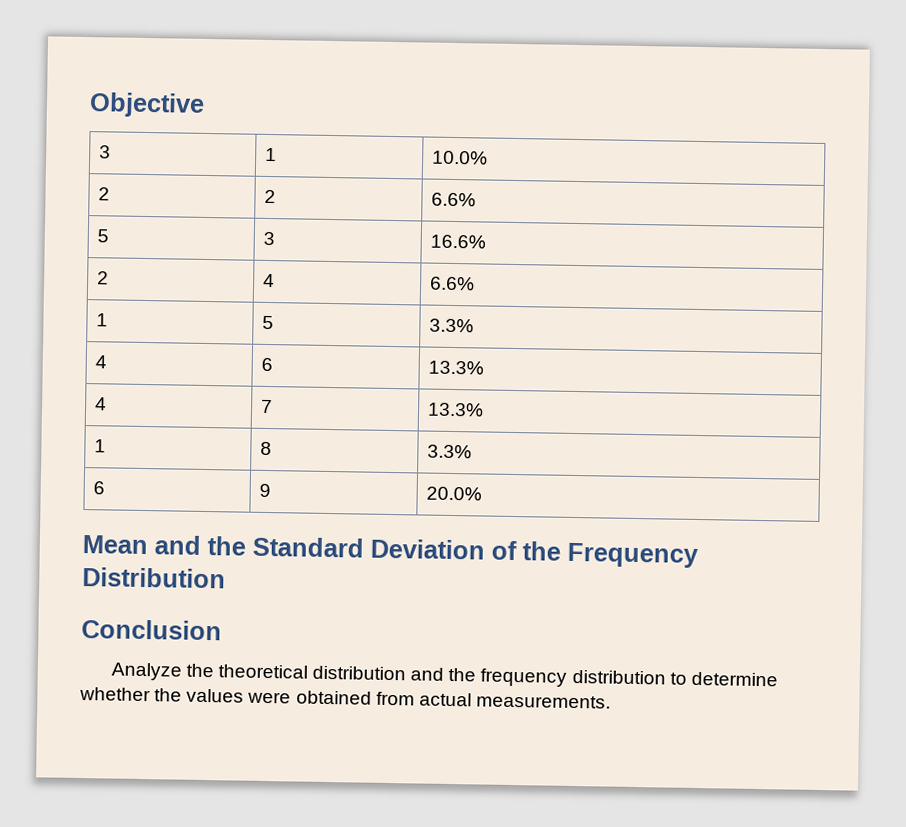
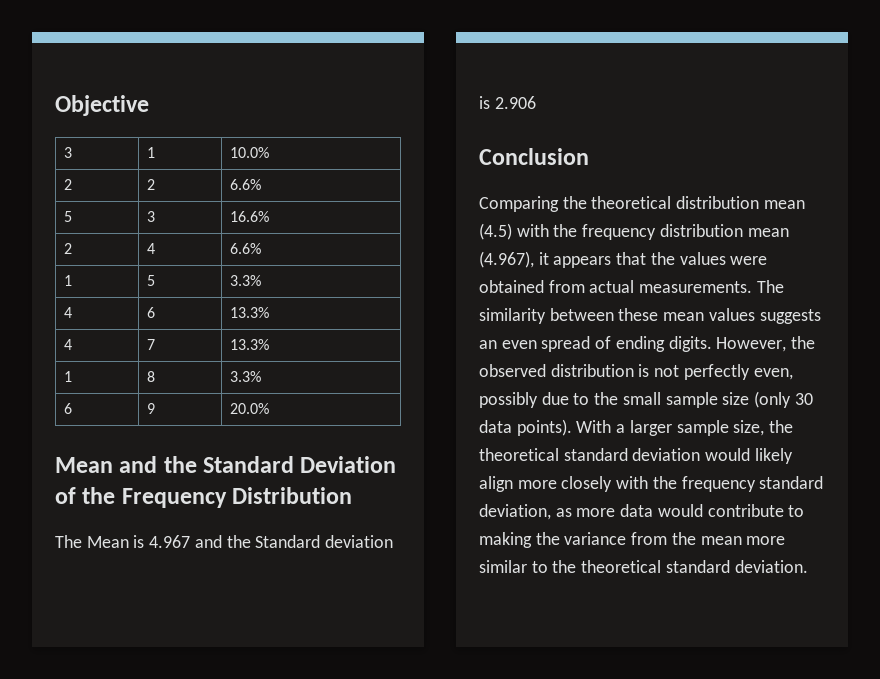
+ The Mean is 4.967 and the Standard deviation is 2.906
- Analyze the theoretical distribution and the frequency distribution to determine whether the values were obtained from actual measurements.
+ Comparing the theoretical distribution mean (4.5) with the frequency distribution mean (4.967), it appears that the values were obtained from actual measurements.
+ The similarity between these mean values suggests an even spread of ending digits. However, the observed distribution is not perfectly even, possibly due to the small sample size (only 30 data points). With a larger sample size, the theoretical standard deviation would likely align more closely with the frequency standard deviation, as more data would contribute to making the variance from the mean more similar to the theoretical standard deviation.

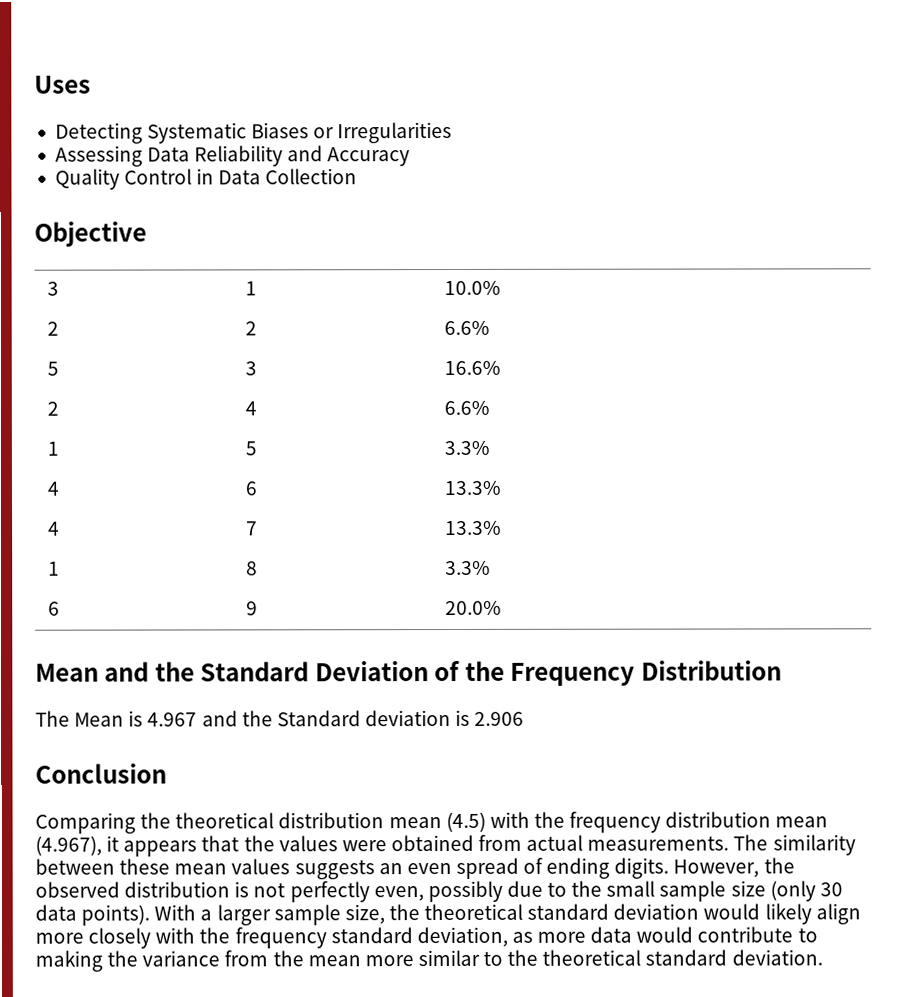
+ Uses
+ Detecting Systematic Biases or Irregularities
+ Assessing Data Reliability and Accuracy
+ Quality Control in Data Collection

